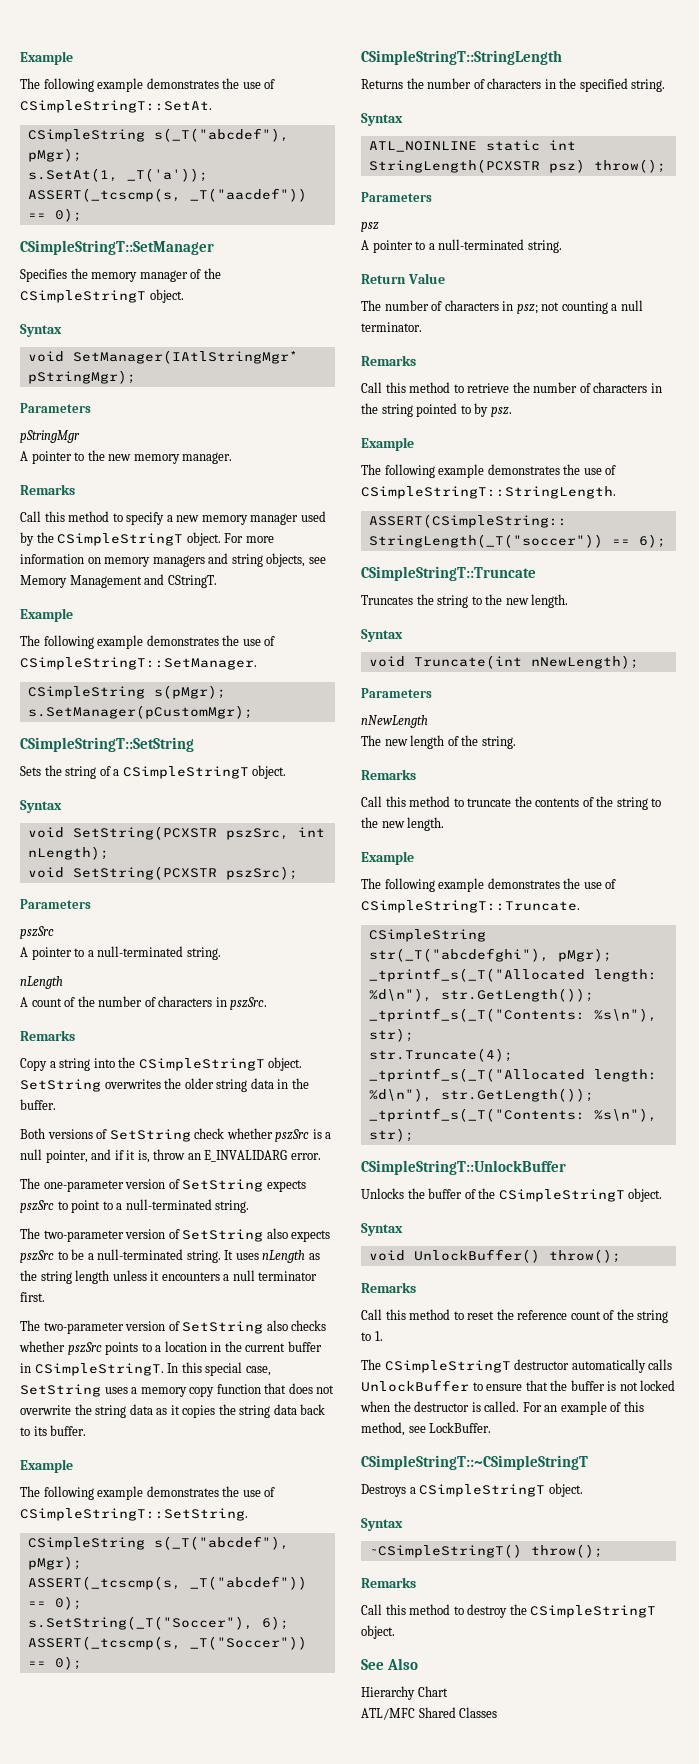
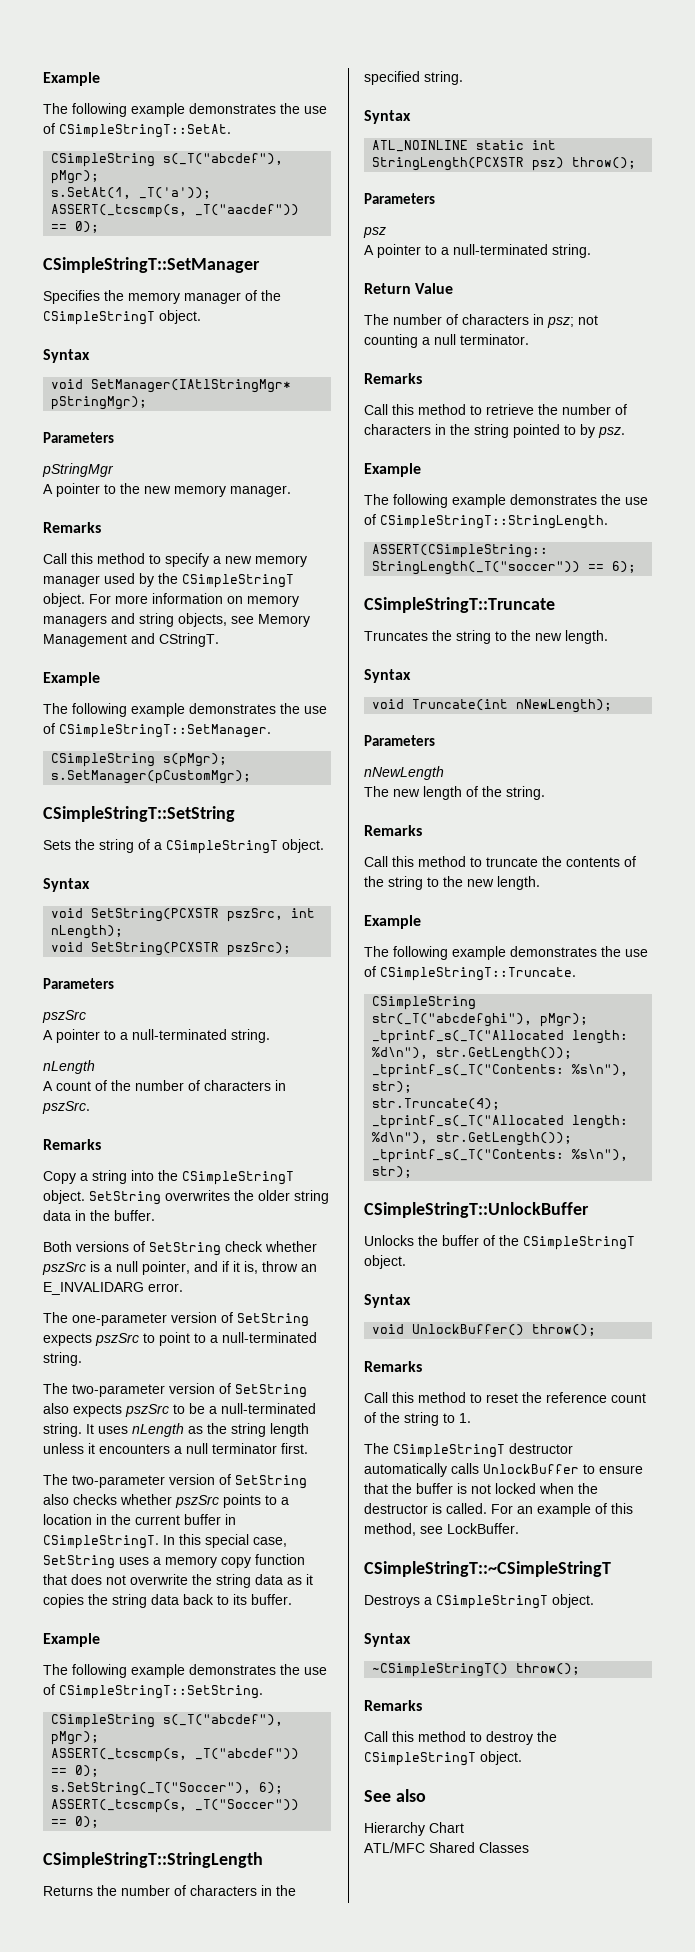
- See Also
+ See also

